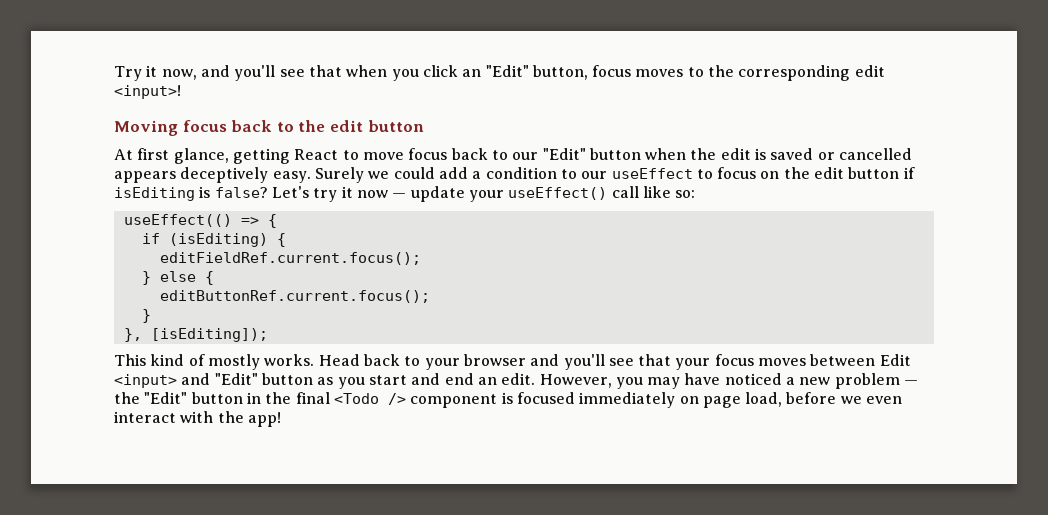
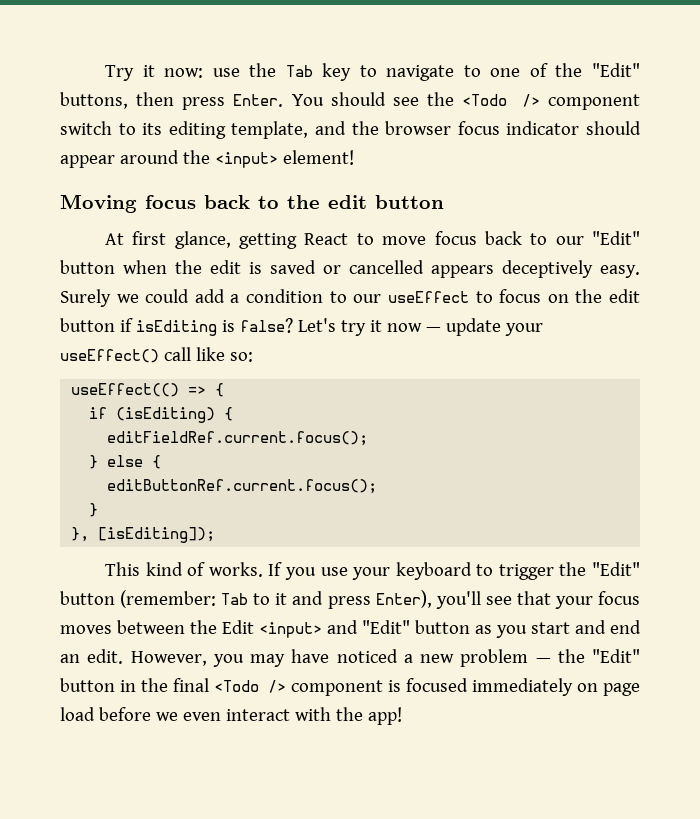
- Try it now, and you'll see that when you click an "Edit" button, focus moves to the corresponding edit <input>!
+ Try it now: use the Tab key to navigate to one of the "Edit" buttons, then press Enter. You should see the <Todo /> component switch to its editing template, and the browser focus indicator should appear around the <input> element!
- This kind of mostly works. Head back to your browser and you'll see that your focus moves between Edit <input> and "Edit" button as you start and end an edit.
+ This kind of works. If you use your keyboard to trigger the "Edit" button (remember: Tab to it and press Enter), you'll see that your focus moves between the Edit <input> and "Edit" button as you start and end an edit.
- However, you may have noticed a new problem — the "Edit" button in the final <Todo /> component is focused immediately on page load, before we even interact with the app!
+ However, you may have noticed a new problem — the "Edit" button in the final <Todo /> component is focused immediately on page load before we even interact with the app!

